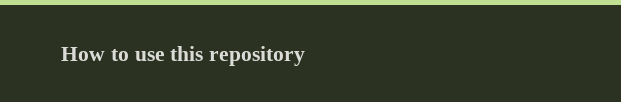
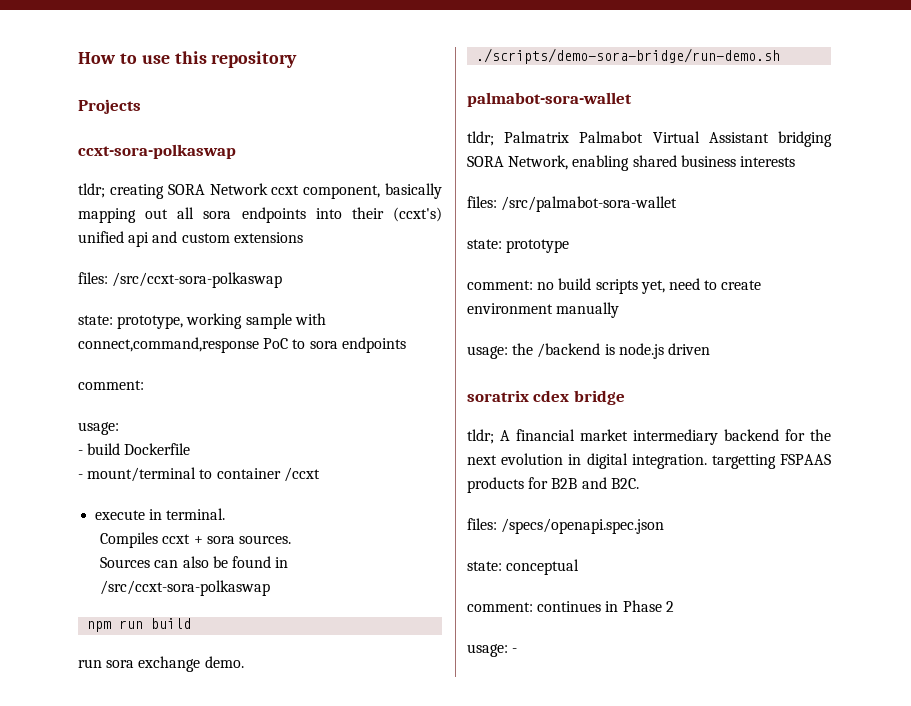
+ Projects
+ ccxt-sora-polkaswap
+ tldr; creating SORA Network ccxt component, basically mapping out all sora endpoints into their (ccxt's) unified api and custom extensions
+ files: /src/ccxt-sora-polkaswap
+ state: prototype, working sample with connect,command,response PoC to sora endpoints
+ comment:
+ usage:
+ - build Dockerfile
+ - mount/terminal to container /ccxt
+ execute in terminal.
+ Compiles ccxt + sora sources.
+ Sources can also be found in /src/ccxt-sora-polkaswap
+ npm run build
+ run sora exchange demo.
+ ./scripts/demo-sora-bridge/run-demo.sh
+ palmabot-sora-wallet
+ tldr; Palmatrix Palmabot Virtual Assistant bridging SORA Network, enabling shared business interests
+ files: /src/palmabot-sora-wallet
+ state: prototype
+ comment: no build scripts yet, need to create environment manually
+ usage: the /backend is node.js driven
+ soratrix cdex bridge
+ tldr; A financial market intermediary backend for the next evolution in digital integration. targetting FSPAAS products for B2B and B2C.
+ files: /specs/openapi.spec.json
+ state: conceptual
+ comment: continues in Phase 2
+ usage: -

